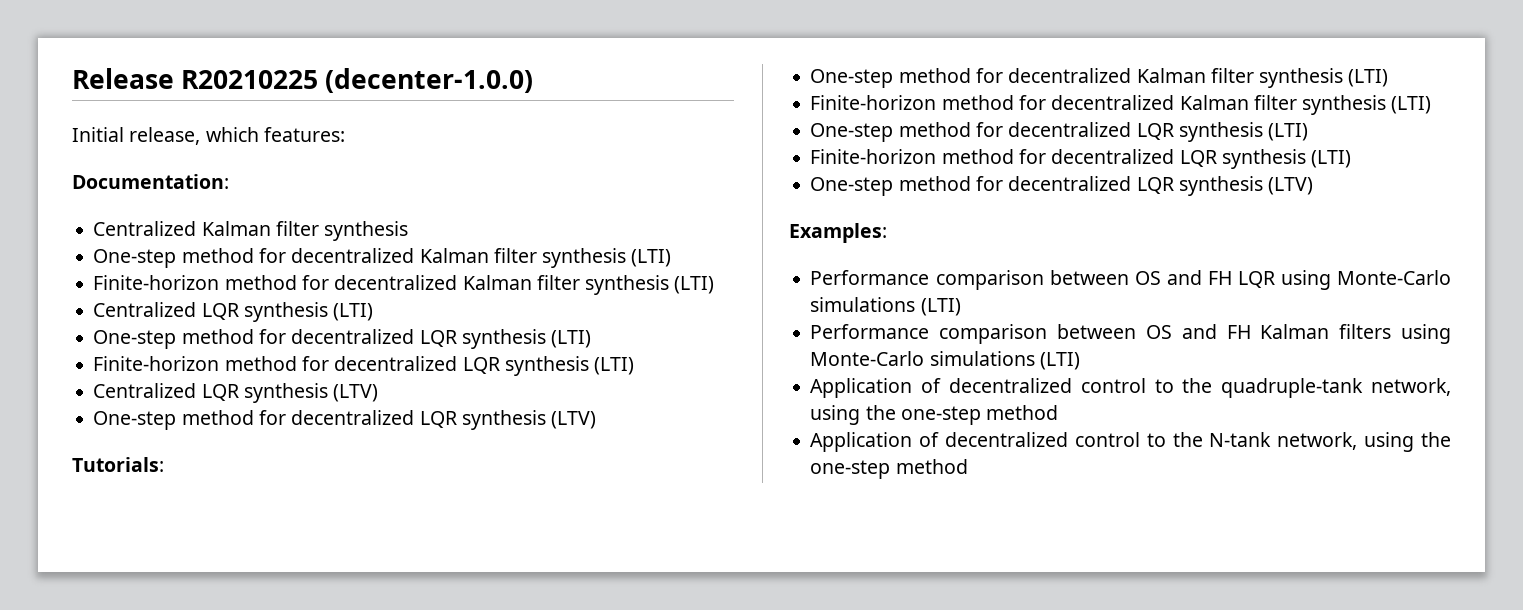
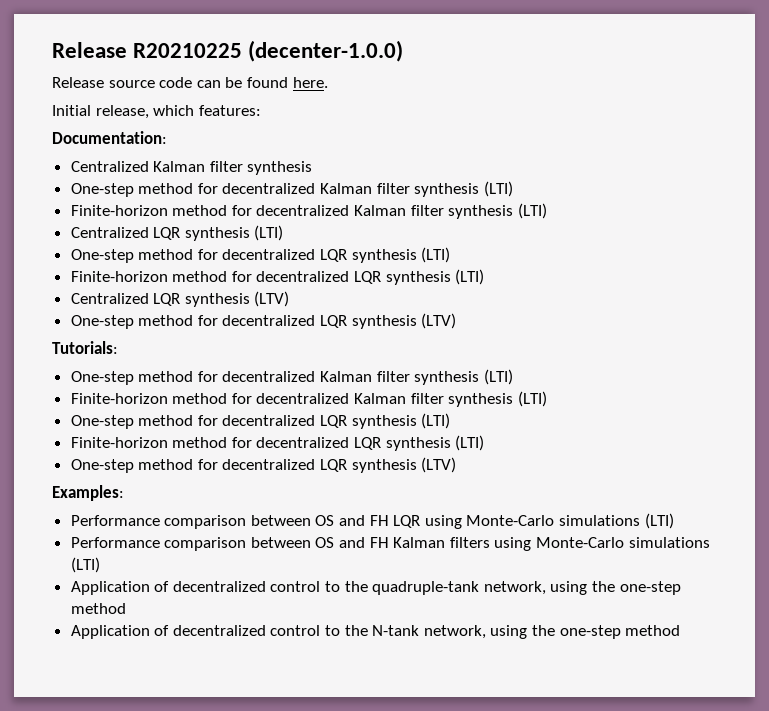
+ Release source code can be found here.

